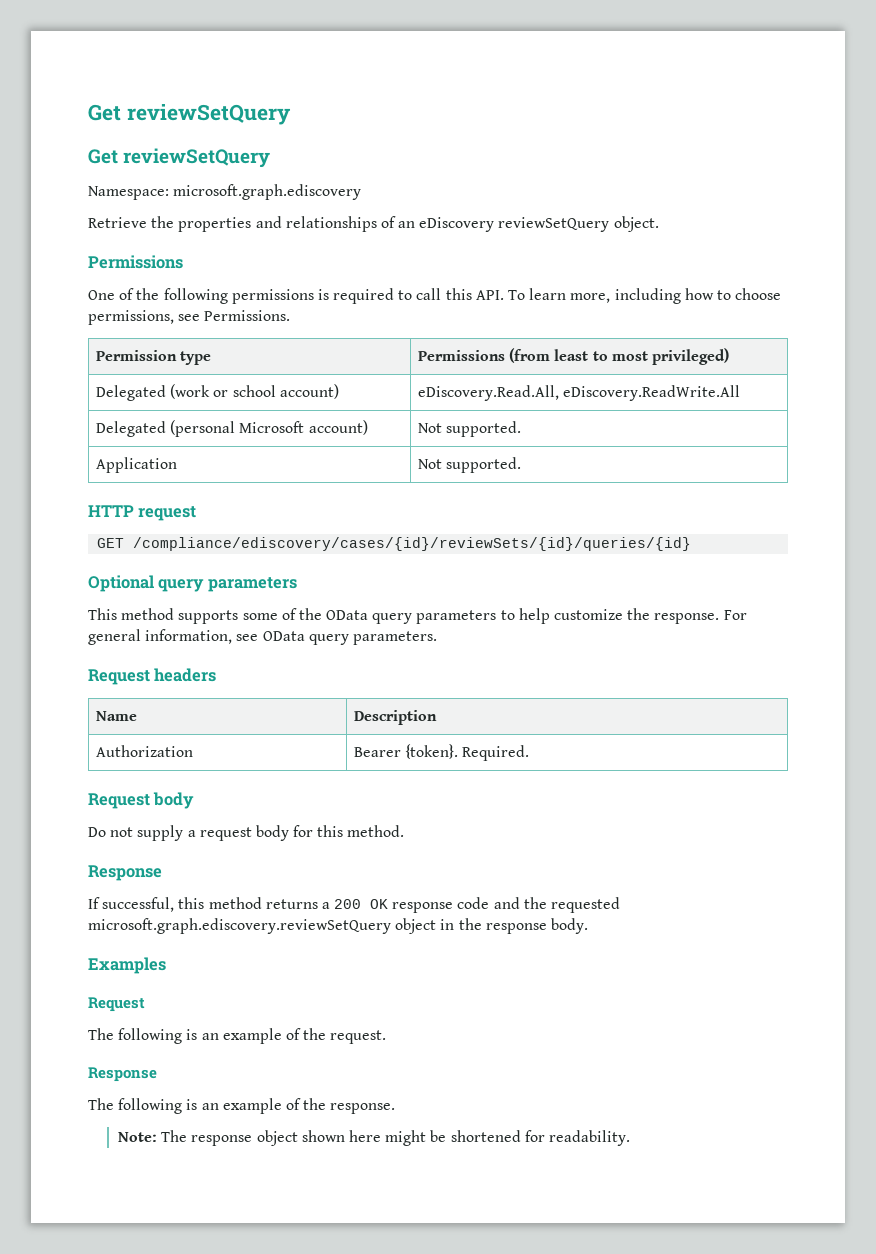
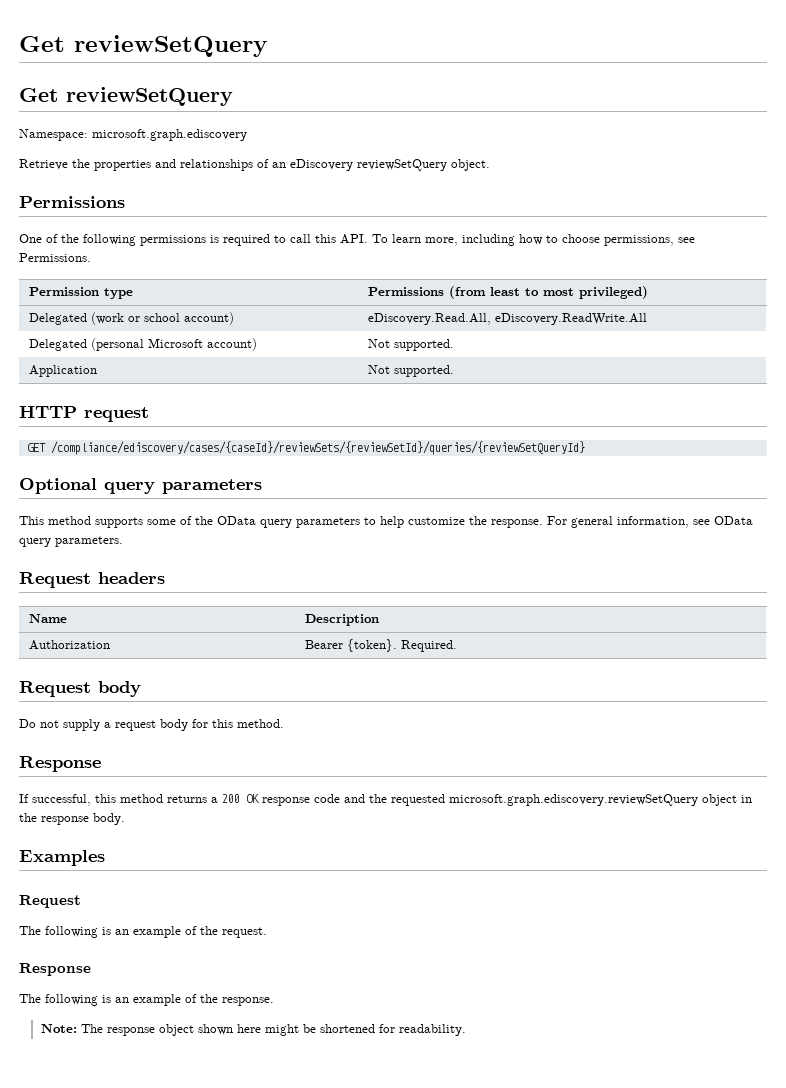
- GET /compliance/ediscovery/cases/{id}/reviewSets/{id}/queries/{id}
+ GET /compliance/ediscovery/cases/{caseId}/reviewSets/{reviewSetId}/queries/{reviewSetQueryId}

